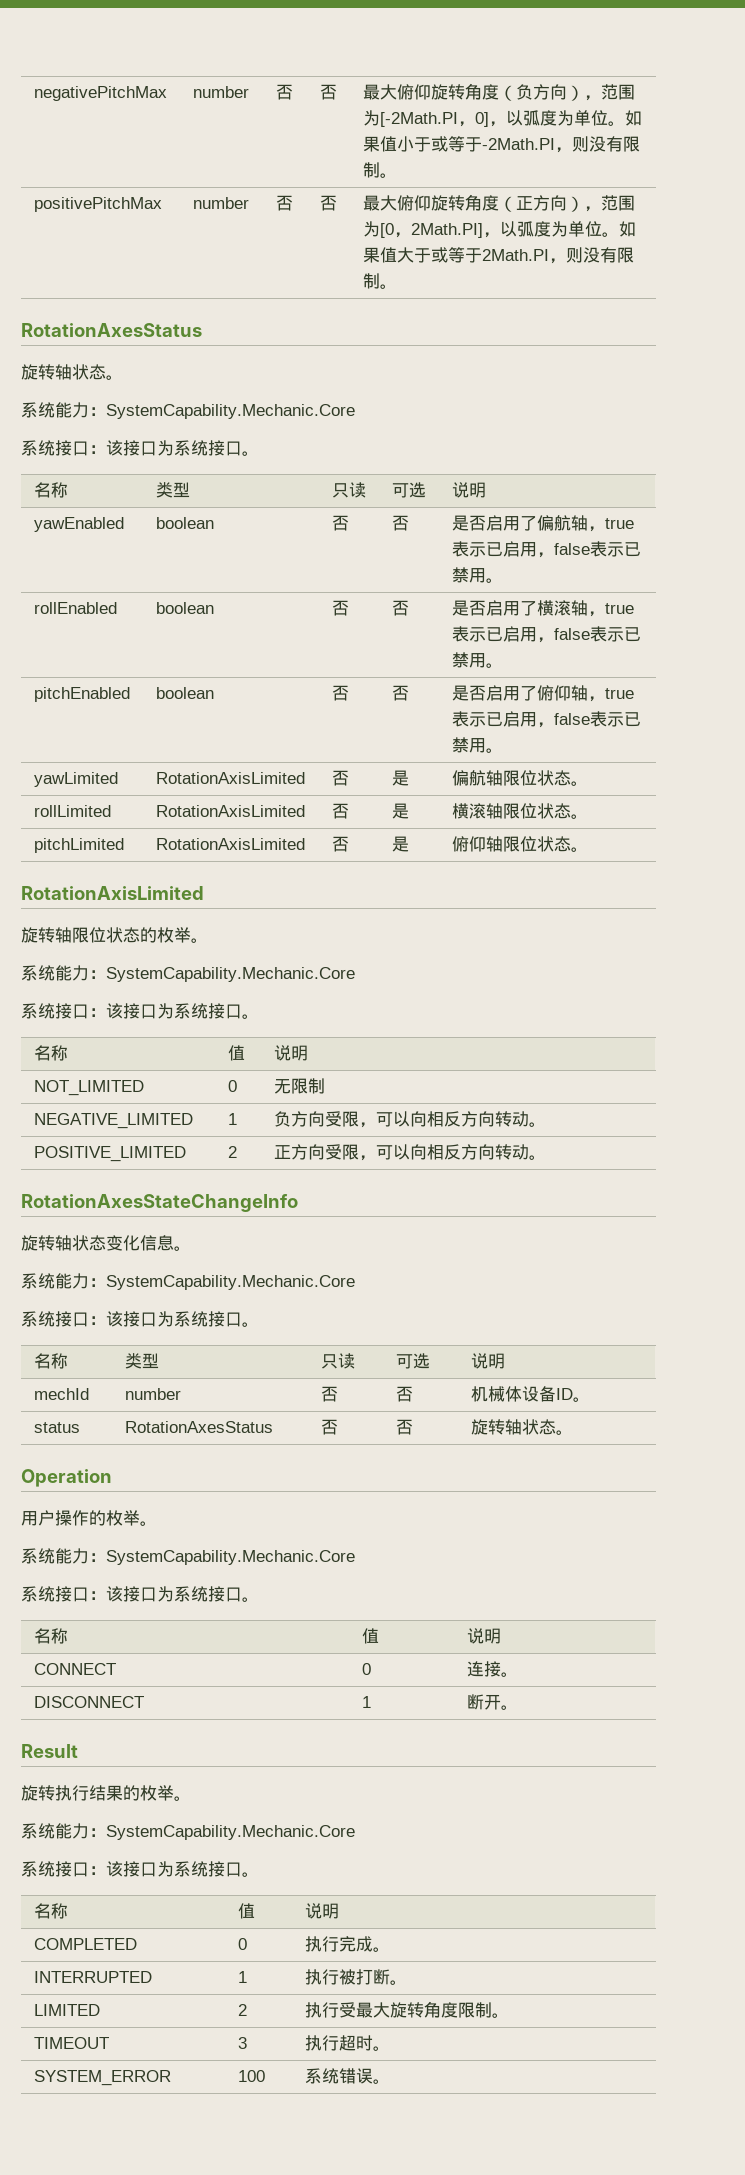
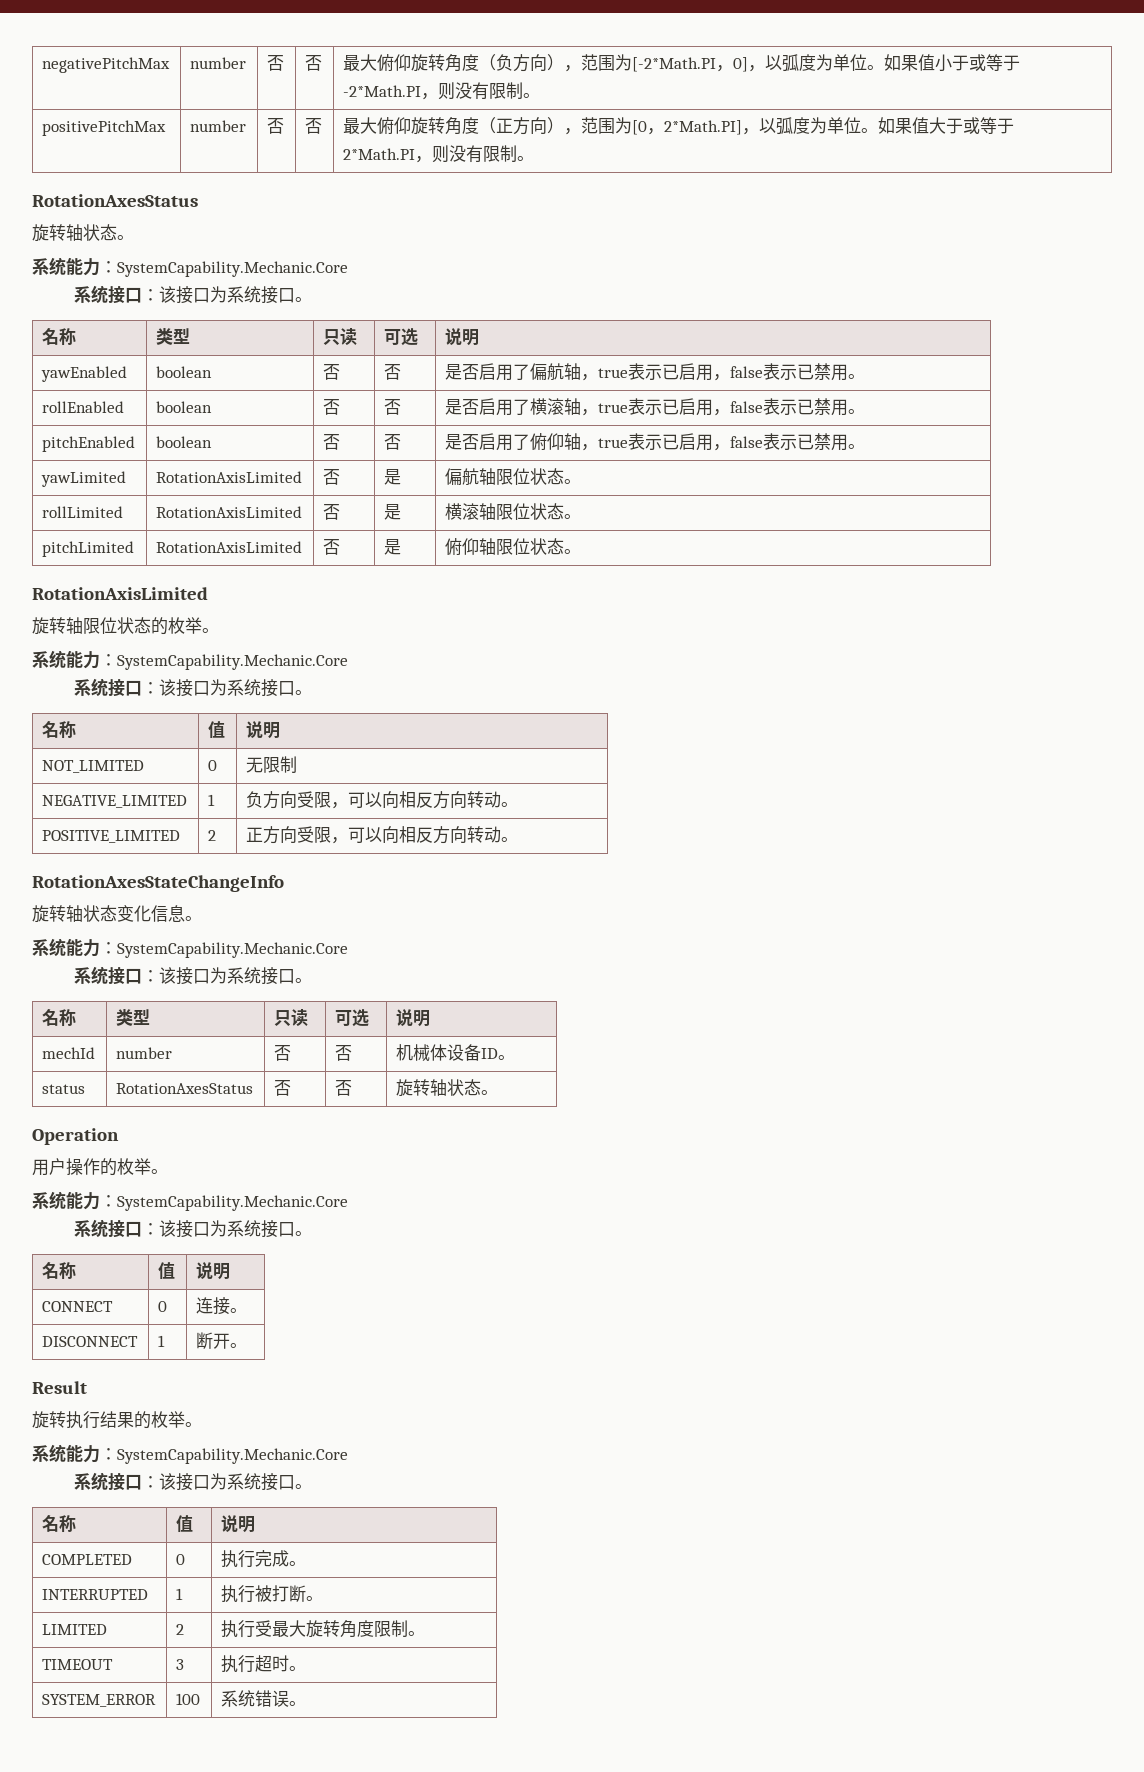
- negativePitchMax | number | 否 | 否 | 最大俯仰旋转角度（负方向），范围为[-2Math.PI，0]，以弧度为单位。如果值小于或等于-2Math.PI，则没有限制。
+ negativePitchMax | number | 否 | 否 | 最大俯仰旋转角度（负方向），范围为[-2*Math.PI，0]，以弧度为单位。如果值小于或等于-2*Math.PI，则没有限制。
- positivePitchMax | number | 否 | 否 | 最大俯仰旋转角度（正方向），范围为[0，2Math.PI]，以弧度为单位。如果值大于或等于2Math.PI，则没有限制。
+ positivePitchMax | number | 否 | 否 | 最大俯仰旋转角度（正方向），范围为[0，2*Math.PI]，以弧度为单位。如果值大于或等于2*Math.PI，则没有限制。

